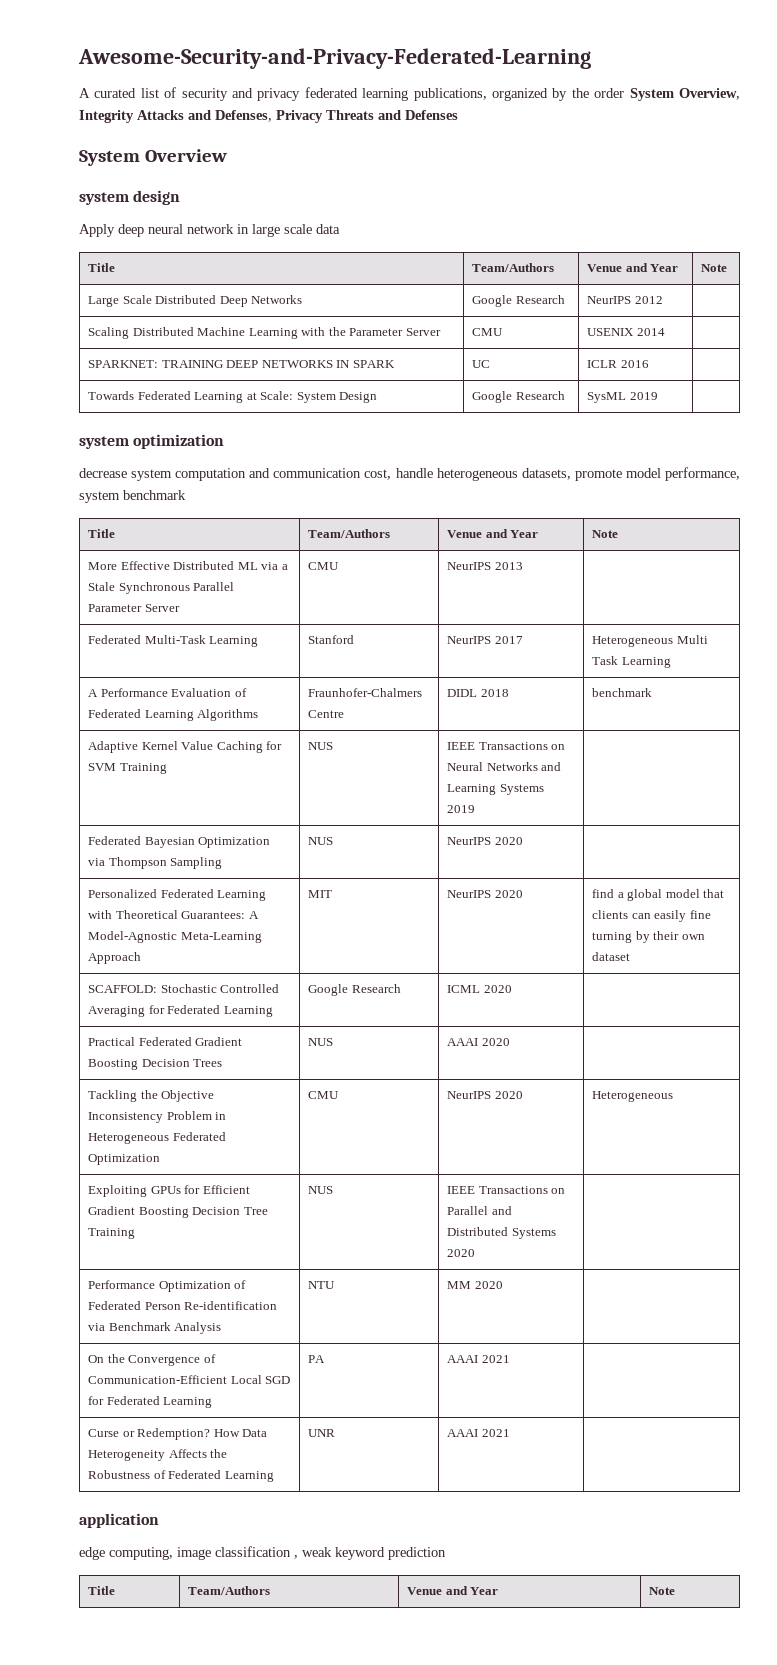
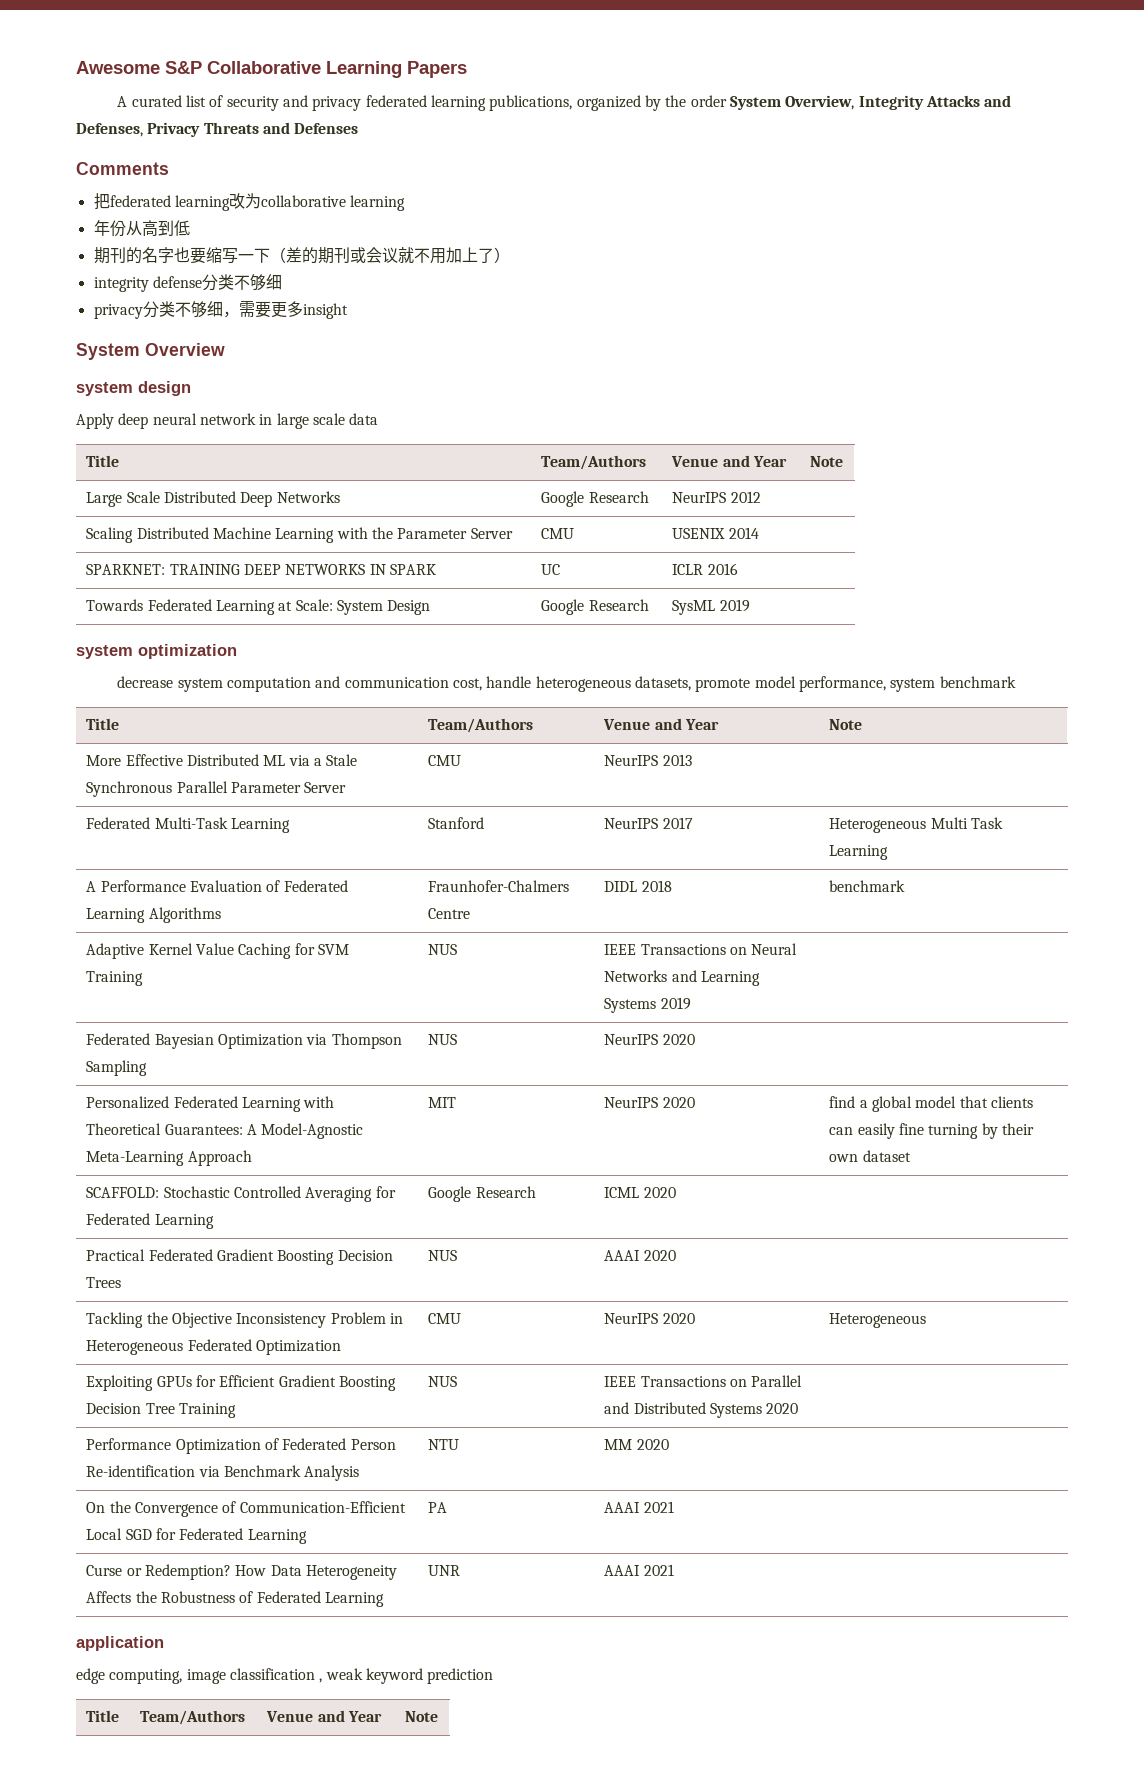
- Awesome-Security-and-Privacy-Federated-Learning
+ Awesome S&P Collaborative Learning Papers
+ Comments
+ 把federated learning改为collaborative learning
+ 年份从高到低
+ 期刊的名字也要缩写一下（差的期刊或会议就不用加上了）
+ integrity defense分类不够细
+ privacy分类不够细，需要更多insight

